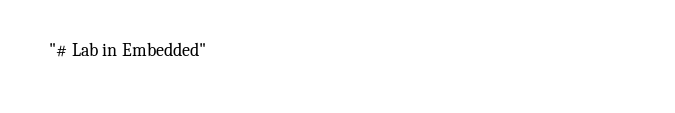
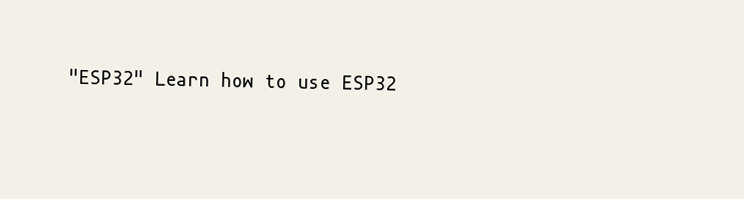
- "# Lab in Embedded"
+ "ESP32" Learn how to use ESP32

